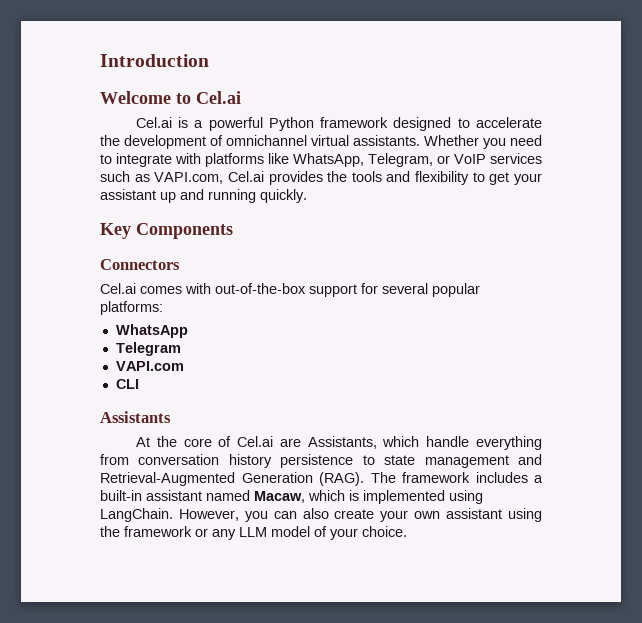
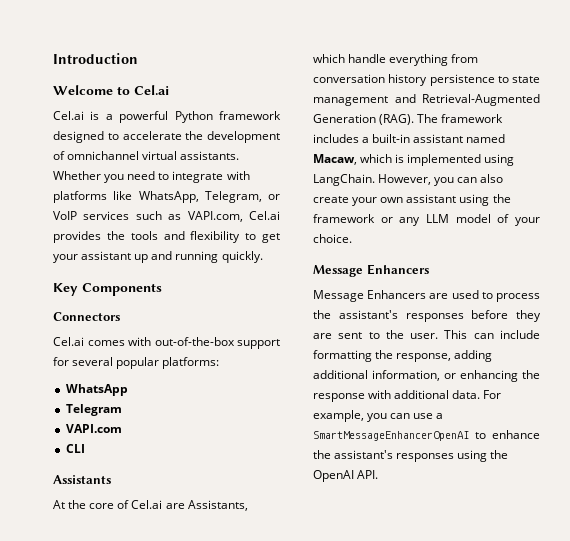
  However, you can also create your own assistant using the framework or any LLM model of your choice.
+ Message Enhancers
+ Message Enhancers are used to process the assistant's responses before they are sent to the user. This can include formatting the response, adding additional information, or enhancing the response with additional data. For example, you can use a SmartMessageEnhancerOpenAI to enhance the assistant's responses using the OpenAI API.

